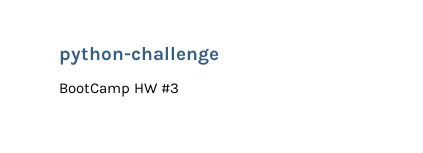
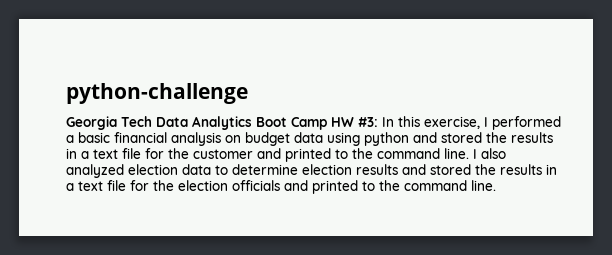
- BootCamp HW #3
+ Georgia Tech Data Analytics Boot Camp HW #3: In this exercise, I performed a basic financial analysis on budget data using python and stored the results in a text file for the customer and printed to the command line. I also analyzed election data to determine election results and stored the results in a text file for the election officials and printed to the command line.

